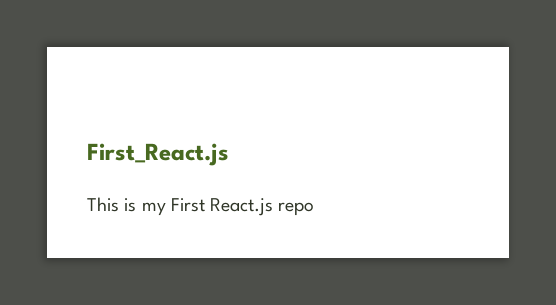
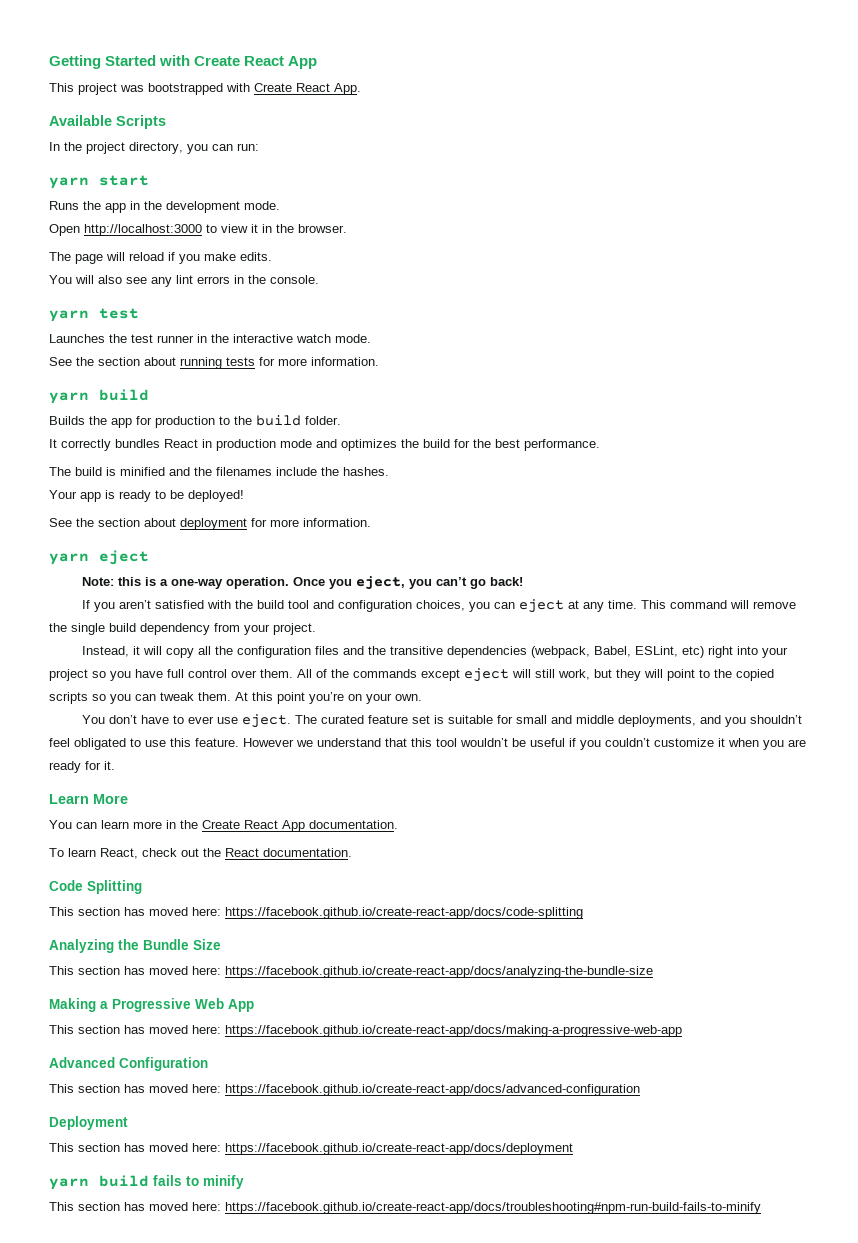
- First_React.js
- This is my First React.js repo
+ Getting Started with Create React App
+ This project was bootstrapped with Create React App.
+ Available Scripts
+ In the project directory, you can run:
+ yarn start
+ Runs the app in the development mode.
+ Open http://localhost:3000 to view it in the browser.
+ The page will reload if you make edits.
+ You will also see any lint errors in the console.
+ yarn test
+ Launches the test runner in the interactive watch mode.
+ See the section about running tests for more information.
+ yarn build
+ Builds the app for production to the build folder.
+ It correctly bundles React in production mode and optimizes the build for the best performance.
+ The build is minified and the filenames include the hashes.
+ Your app is ready to be deployed!
+ See the section about deployment for more information.
+ yarn eject
+ Note: this is a one-way operation. Once you eject, you can’t go back!
+ If you aren’t satisfied with the build tool and configuration choices, you can eject at any time. This command will remove the single build dependency from your project.
+ Instead, it will copy all the configuration files and the transitive dependencies (webpack, Babel, ESLint, etc) right into your project so you have full control over them. All of the commands except eject will still work, but they will point to the copied scripts so you can tweak them. At this point you’re on your own.
+ You don’t have to ever use eject. The curated feature set is suitable for small and middle deployments, and you shouldn’t feel obligated to use this feature. However we understand that this tool wouldn’t be useful if you couldn’t customize it when you are ready for it.
+ Learn More
+ You can learn more in the Create React App documentation.
+ To learn React, check out the React documentation.
+ Code Splitting
+ This section has moved here: https://facebook.github.io/create-react-app/docs/code-splitting
+ Analyzing the Bundle Size
+ This section has moved here: https://facebook.github.io/create-react-app/docs/analyzing-the-bundle-size
+ Making a Progressive Web App
+ This section has moved here: https://facebook.github.io/create-react-app/docs/making-a-progressive-web-app
+ Advanced Configuration
+ This section has moved here: https://facebook.github.io/create-react-app/docs/advanced-configuration
+ Deployment
+ This section has moved here: https://facebook.github.io/create-react-app/docs/deployment
+ yarn build fails to minify
+ This section has moved here: https://facebook.github.io/create-react-app/docs/troubleshooting#npm-run-build-fails-to-minify

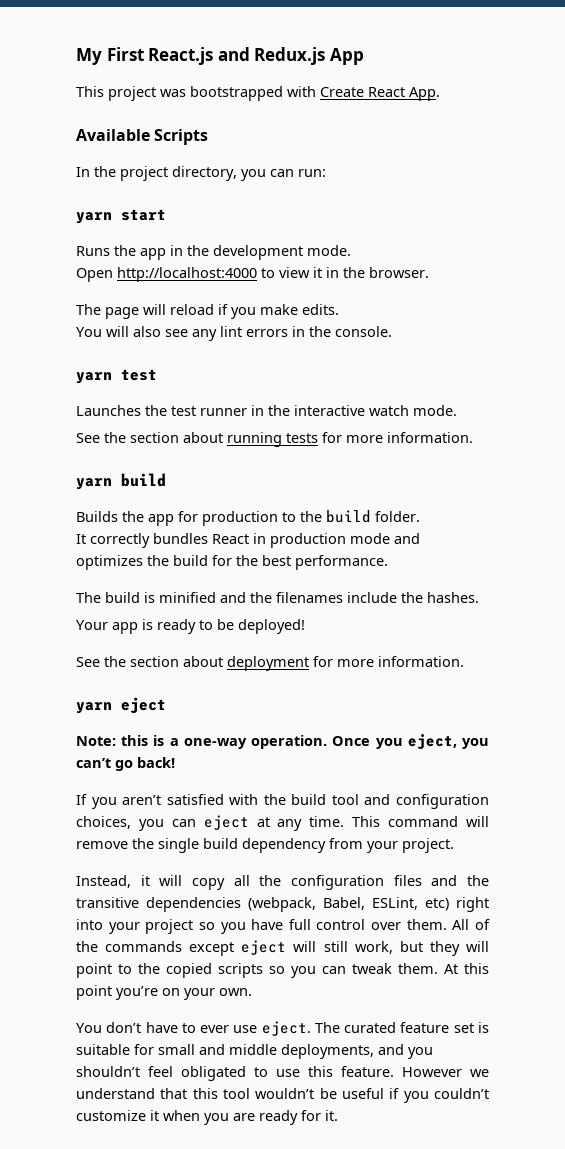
- Getting Started with Create React App
+ My First React.js and Redux.js App
- Open http://localhost:3000 to view it in the browser.
+ Open http://localhost:4000 to view it in the browser.
- Learn More
- You can learn more in the Create React App documentation.
- To learn React, check out the React documentation.
- Code Splitting
- This section has moved here: https://facebook.github.io/create-react-app/docs/code-splitting
- Analyzing the Bundle Size
- This section has moved here: https://facebook.github.io/create-react-app/docs/analyzing-the-bundle-size
- Making a Progressive Web App
- This section has moved here: https://facebook.github.io/create-react-app/docs/making-a-progressive-web-app
- Advanced Configuration
- This section has moved here: https://facebook.github.io/create-react-app/docs/advanced-configuration
- Deployment
- This section has moved here: https://facebook.github.io/create-react-app/docs/deployment
- yarn build fails to minify
- This section has moved here: https://facebook.github.io/create-react-app/docs/troubleshooting#npm-run-build-fails-to-minify

